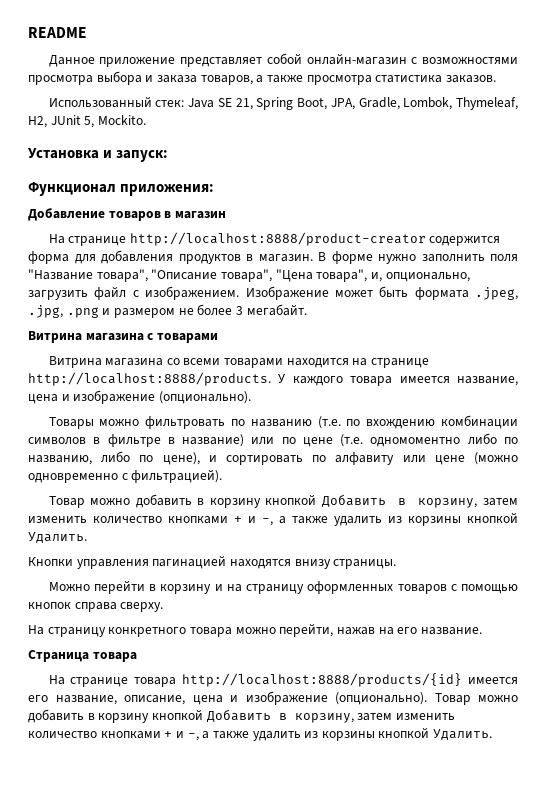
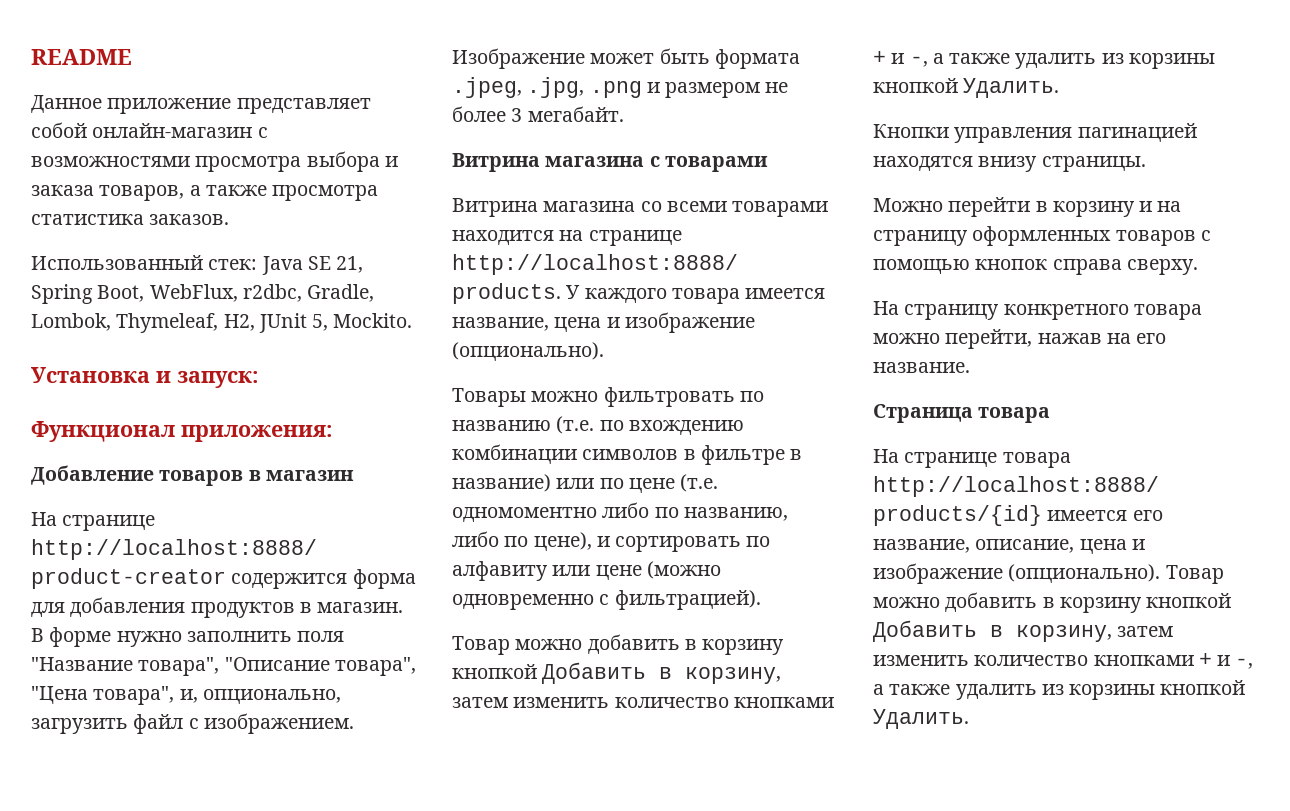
- Использованный стек: Java SE 21, Spring Boot, JPA, Gradle, Lombok, Thymeleaf, H2, JUnit 5, Mockito.
+ Использованный стек: Java SE 21, Spring Boot, WebFlux, r2dbc, Gradle, Lombok, Thymeleaf, H2, JUnit 5, Mockito.

